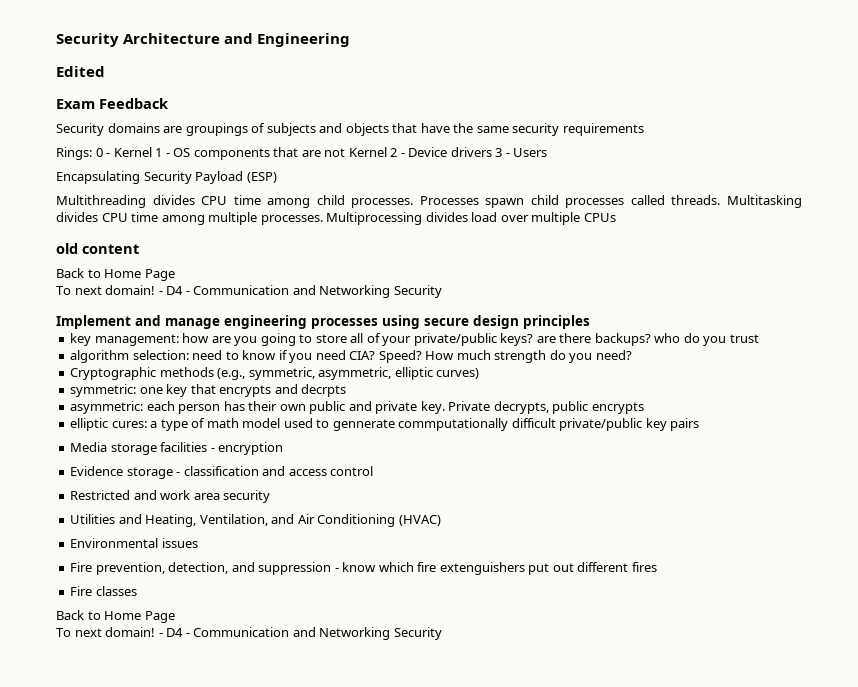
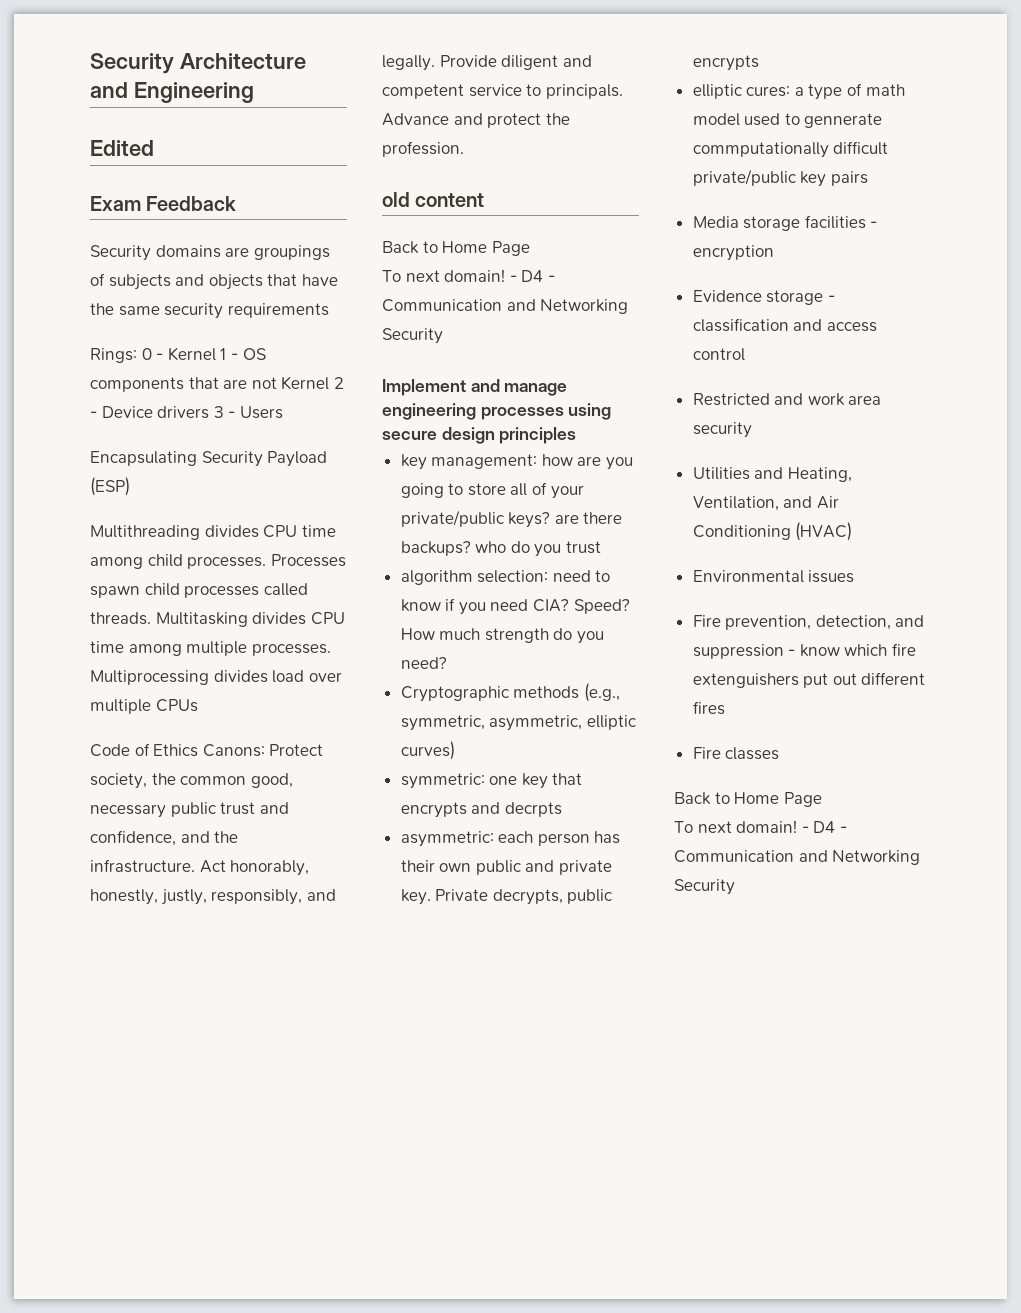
+ Code of Ethics Canons: Protect society, the common good, necessary public trust and confidence, and the infrastructure. Act honorably, honestly, justly, responsibly, and legally. Provide diligent and competent service to principals. Advance and protect the profession.

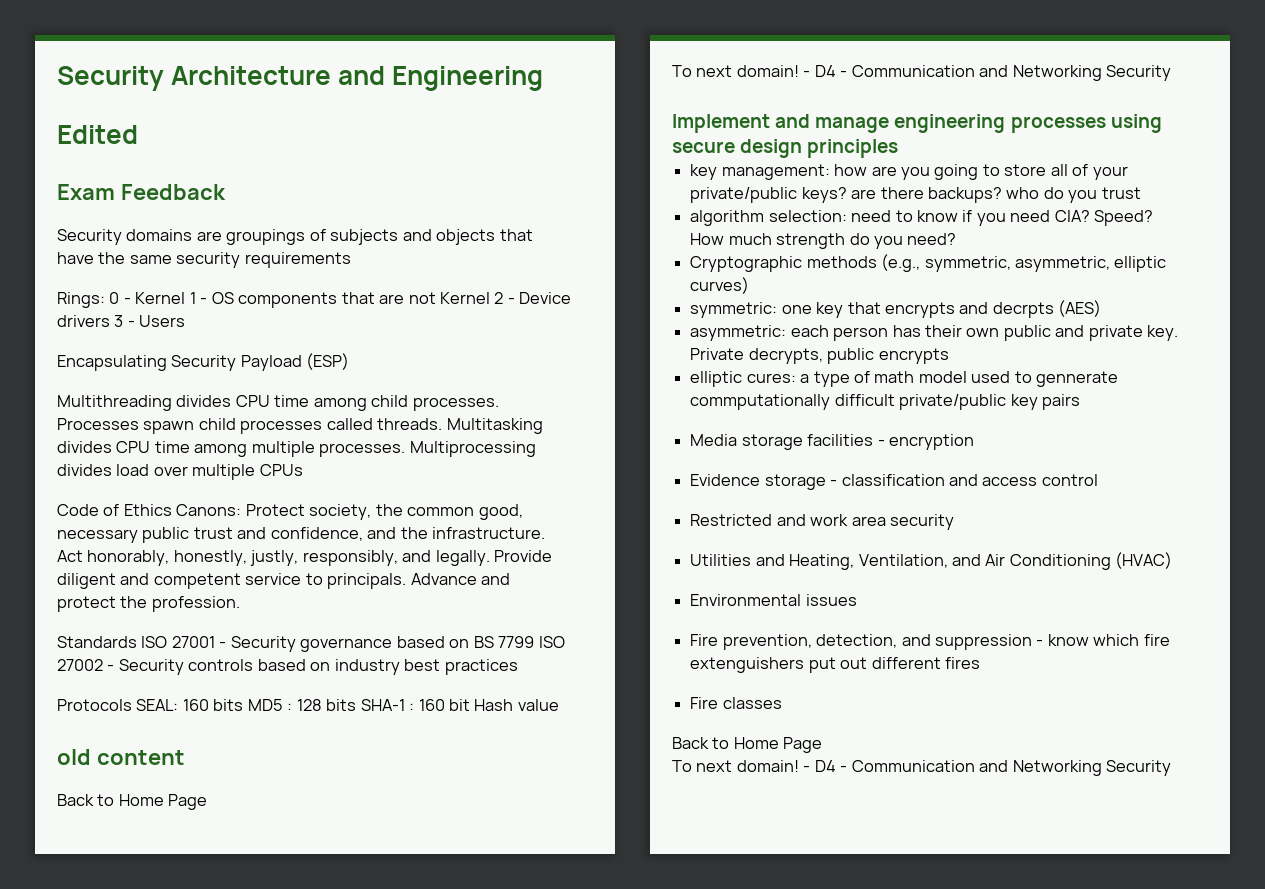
+ Standards ISO 27001 - Security governance based on BS 7799 ISO 27002 - Security controls based on industry best practices
+ Protocols SEAL: 160 bits MD5 : 128 bits SHA-1 : 160 bit Hash value
- symmetric: one key that encrypts and decrpts
+ symmetric: one key that encrypts and decrpts (AES)

